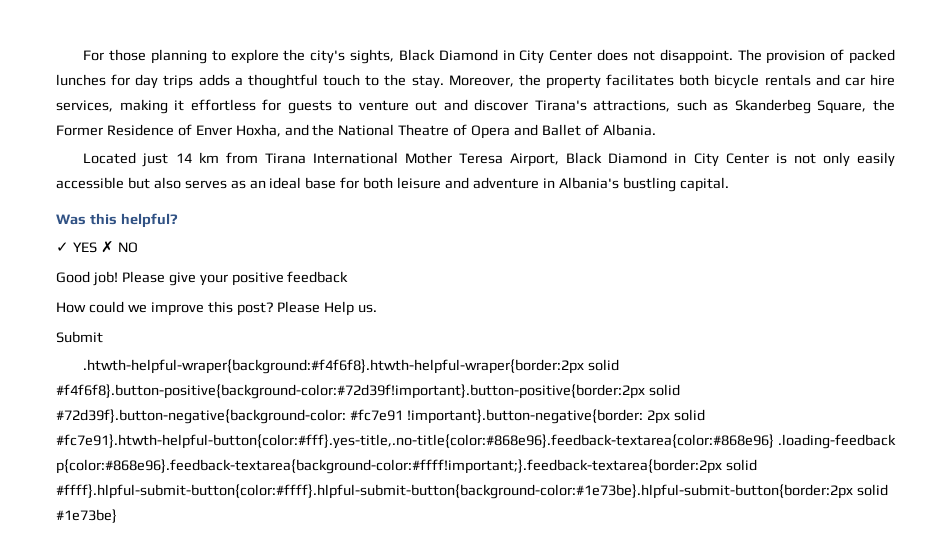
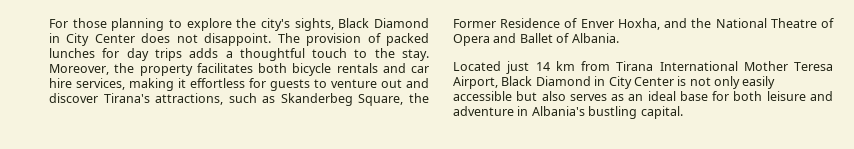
- Was this helpful?
- ✓ YES ✗ NO
- Good job! Please give your positive feedback
- How could we improve this post? Please Help us.
- Submit
- .htwth-helpful-wraper{background:#f4f6f8}.htwth-helpful-wraper{border:2px solid #f4f6f8}.button-positive{background-color:#72d39f!important}.button-positive{border:2px solid #72d39f}.button-negative{background-color: #fc7e91 !important}.button-negative{border: 2px solid #fc7e91}.htwth-helpful-button{color:#fff}.yes-title,.no-title{color:#868e96}.feedback-textarea{color:#868e96} .loading-feedback p{color:#868e96}.feedback-textarea{background-color:#ffff!important;}.feedback-textarea{border:2px solid #ffff}.hlpful-submit-button{color:#ffff}.hlpful-submit-button{background-color:#1e73be}.hlpful-submit-button{border:2px solid #1e73be}

